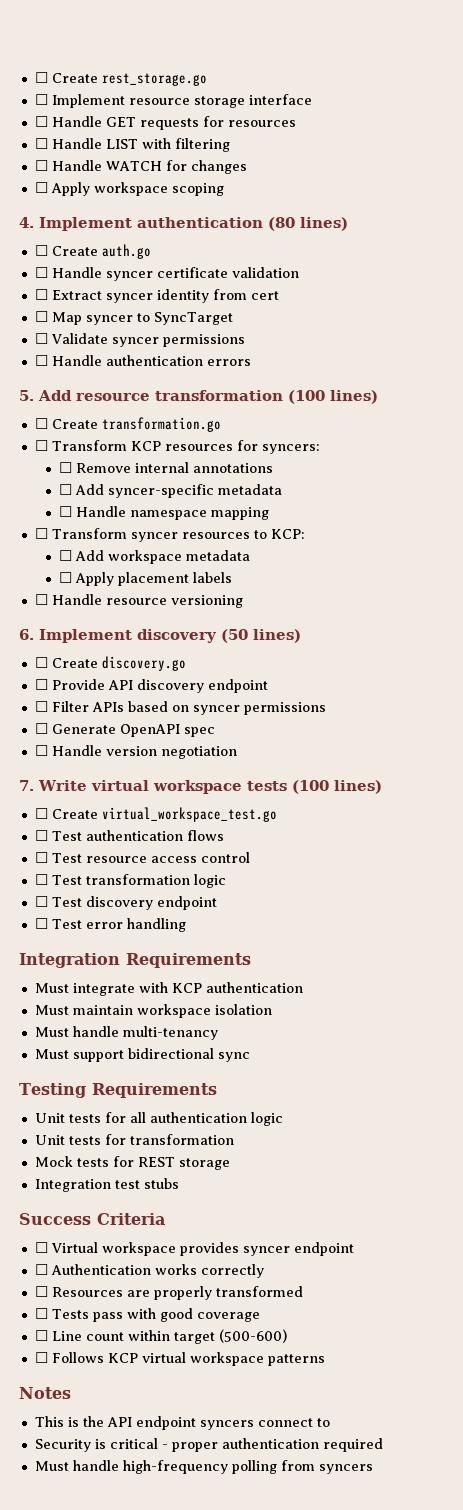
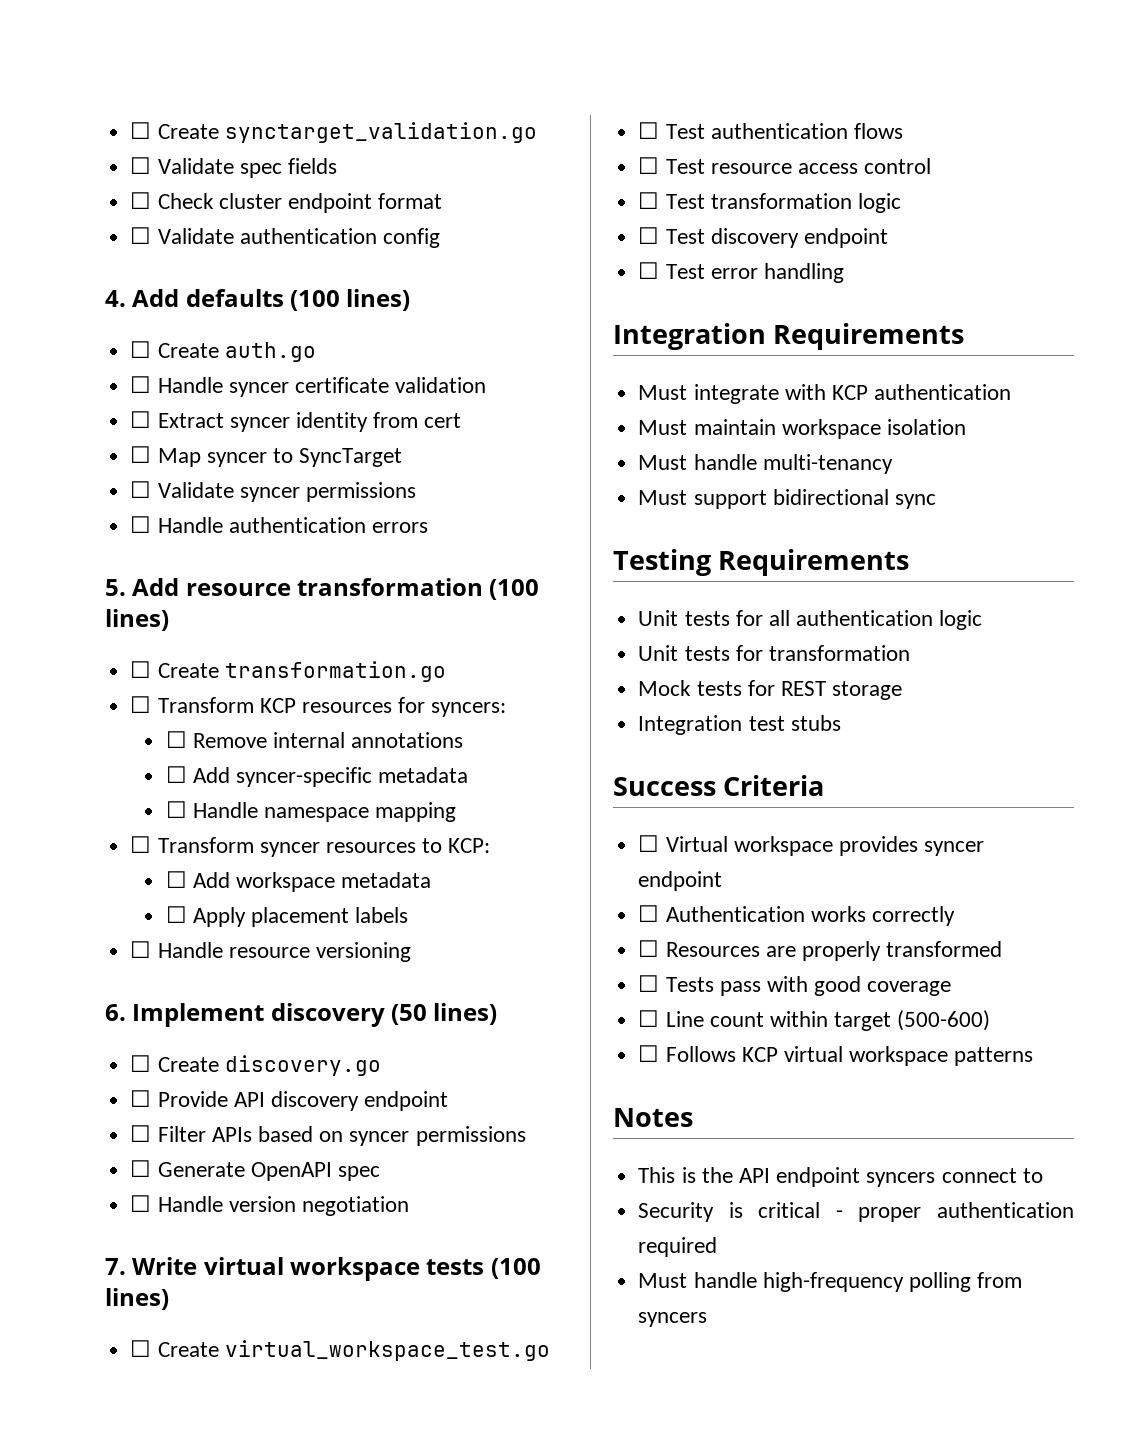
- ☐ Create rest_storage.go
- ☐ Implement resource storage interface
- ☐ Handle GET requests for resources
- ☐ Handle LIST with filtering
- ☐ Handle WATCH for changes
- ☐ Apply workspace scoping
- 4. Implement authentication (80 lines)
+ ☐ Create synctarget_validation.go
+ ☐ Validate spec fields
+ ☐ Check cluster endpoint format
+ ☐ Validate authentication config
+ 4. Add defaults (100 lines)

